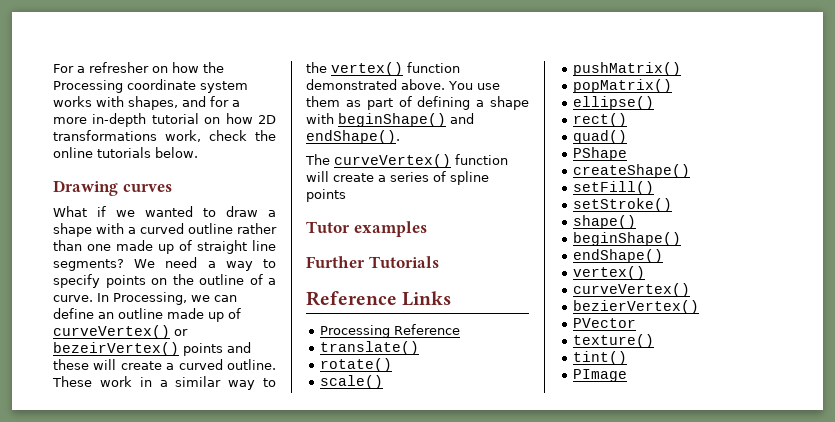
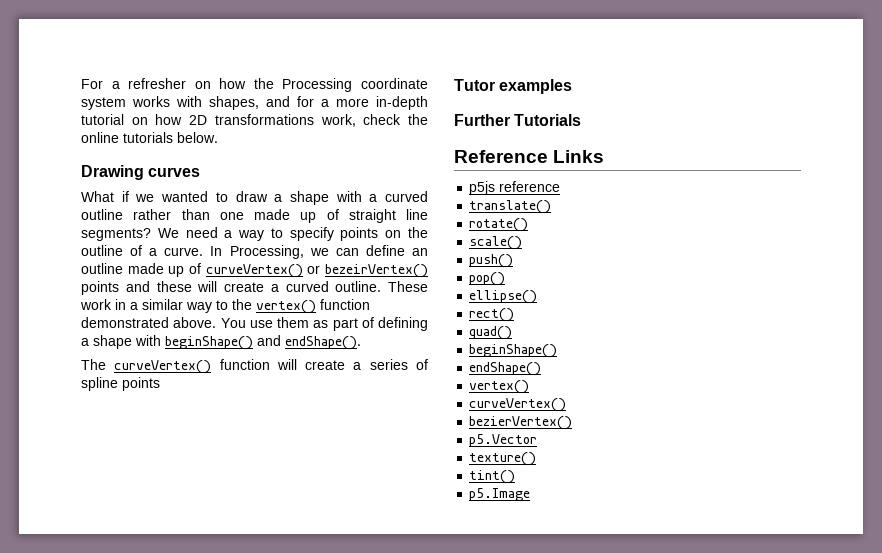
- Processing Reference
+ p5js reference
- pushMatrix()
- popMatrix()
+ push()
+ pop()
- PShape
- createShape()
- setFill()
- setStroke()
- shape()
- PVector
+ p5.Vector
- PImage
+ p5.Image

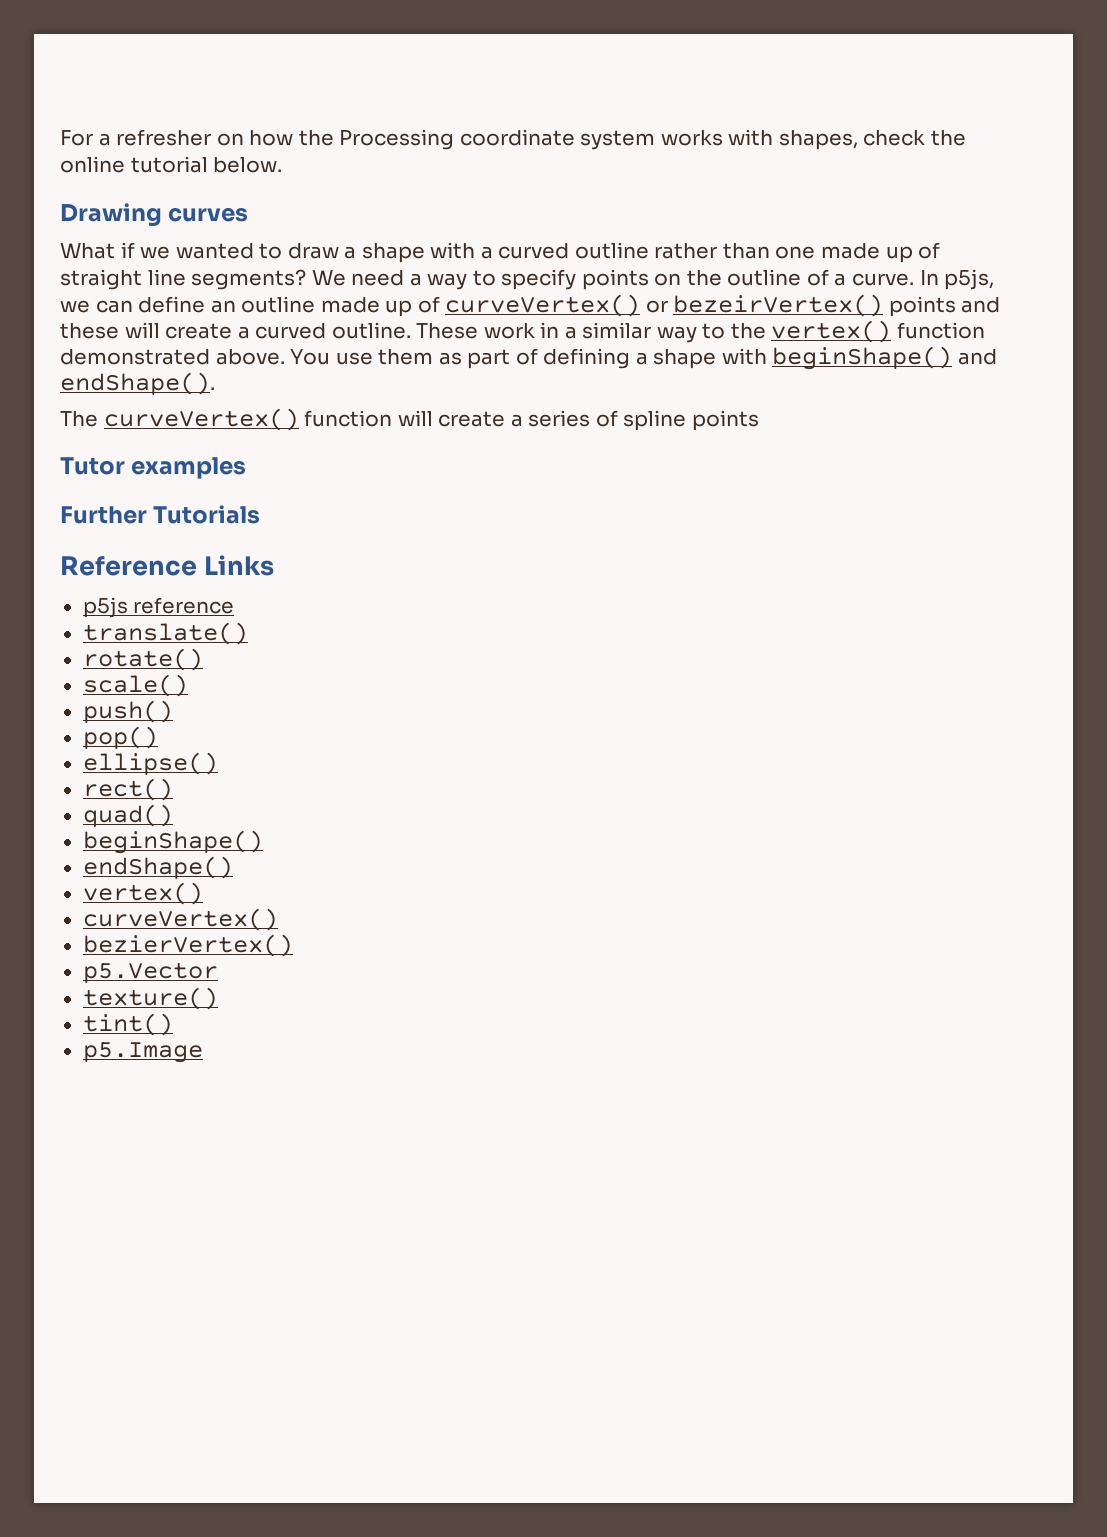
- For a refresher on how the Processing coordinate system works with shapes, and for a more in-depth tutorial on how 2D transformations work, check the online tutorials below.
+ For a refresher on how the Processing coordinate system works with shapes, check the online tutorial below.
- In Processing, we can define an outline made up of curveVertex() or bezeirVertex() points and these will create a curved outline.
+ In p5js, we can define an outline made up of curveVertex() or bezeirVertex() points and these will create a curved outline.

